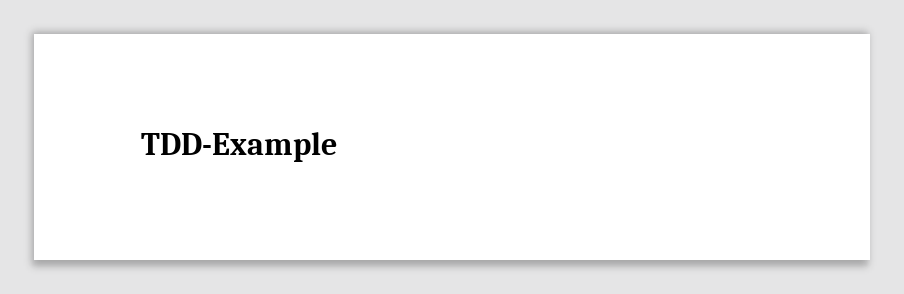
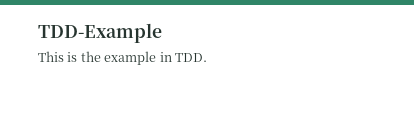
+ This is the example in TDD.

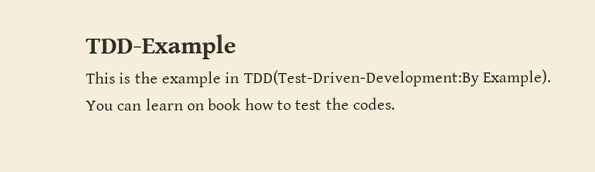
- This is the example in TDD.
+ This is the example in TDD(Test-Driven-Development:By Example).
+ You can learn on book how to test the codes.

